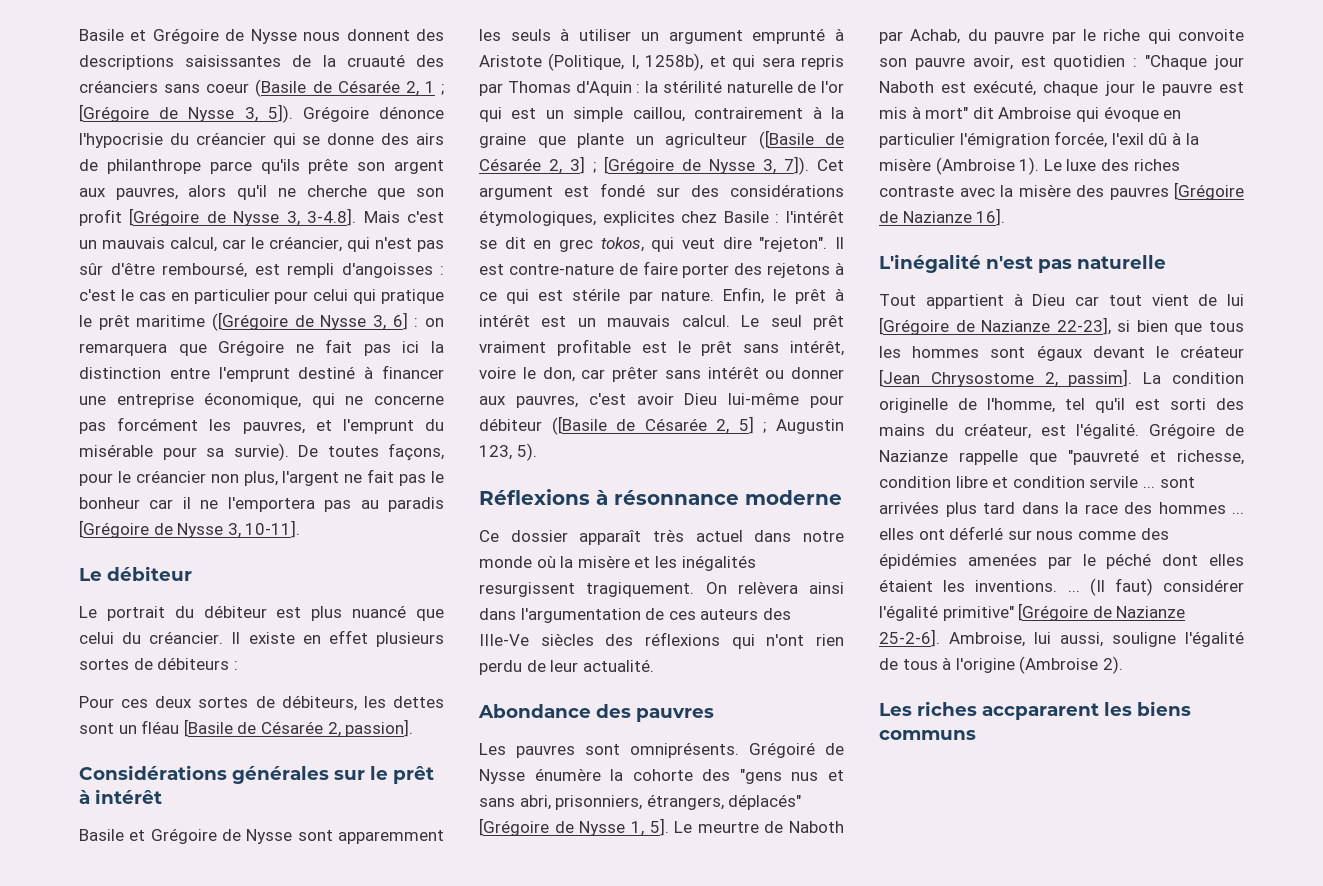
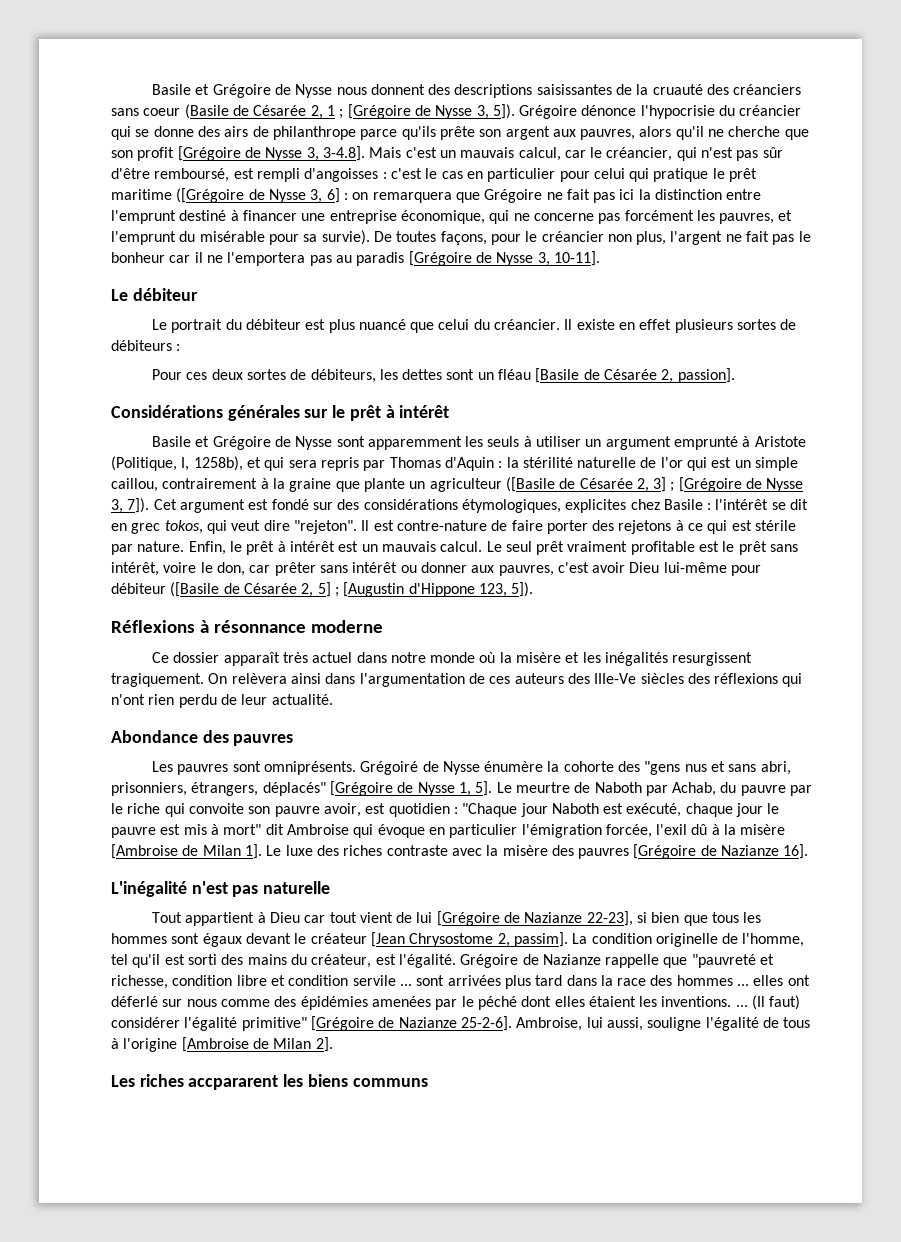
- Le seul prêt vraiment profitable est le prêt sans intérêt, voire le don, car prêter sans intérêt ou donner aux pauvres, c'est avoir Dieu lui-même pour débiteur ([Basile de Césarée 2, 5] ; Augustin 123, 5).
+ Le seul prêt vraiment profitable est le prêt sans intérêt, voire le don, car prêter sans intérêt ou donner aux pauvres, c'est avoir Dieu lui-même pour débiteur ([Basile de Césarée 2, 5] ; [Augustin d'Hippone 123, 5]).
- Le meurtre de Naboth par Achab, du pauvre par le riche qui convoite son pauvre avoir, est quotidien : "Chaque jour Naboth est exécuté, chaque jour le pauvre est mis à mort" dit Ambroise qui évoque en particulier l'émigration forcée, l'exil dû à la misère (Ambroise 1).
+ Le meurtre de Naboth par Achab, du pauvre par le riche qui convoite son pauvre avoir, est quotidien : "Chaque jour Naboth est exécuté, chaque jour le pauvre est mis à mort" dit Ambroise qui évoque en particulier l'émigration forcée, l'exil dû à la misère [Ambroise de Milan 1].
- Ambroise, lui aussi, souligne l'égalité de tous à l'origine (Ambroise 2).
+ Ambroise, lui aussi, souligne l'égalité de tous à l'origine [Ambroise de Milan 2].

